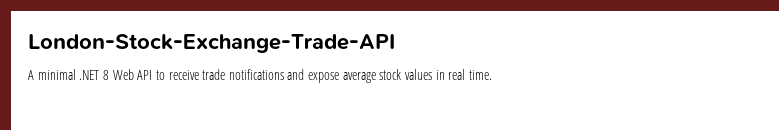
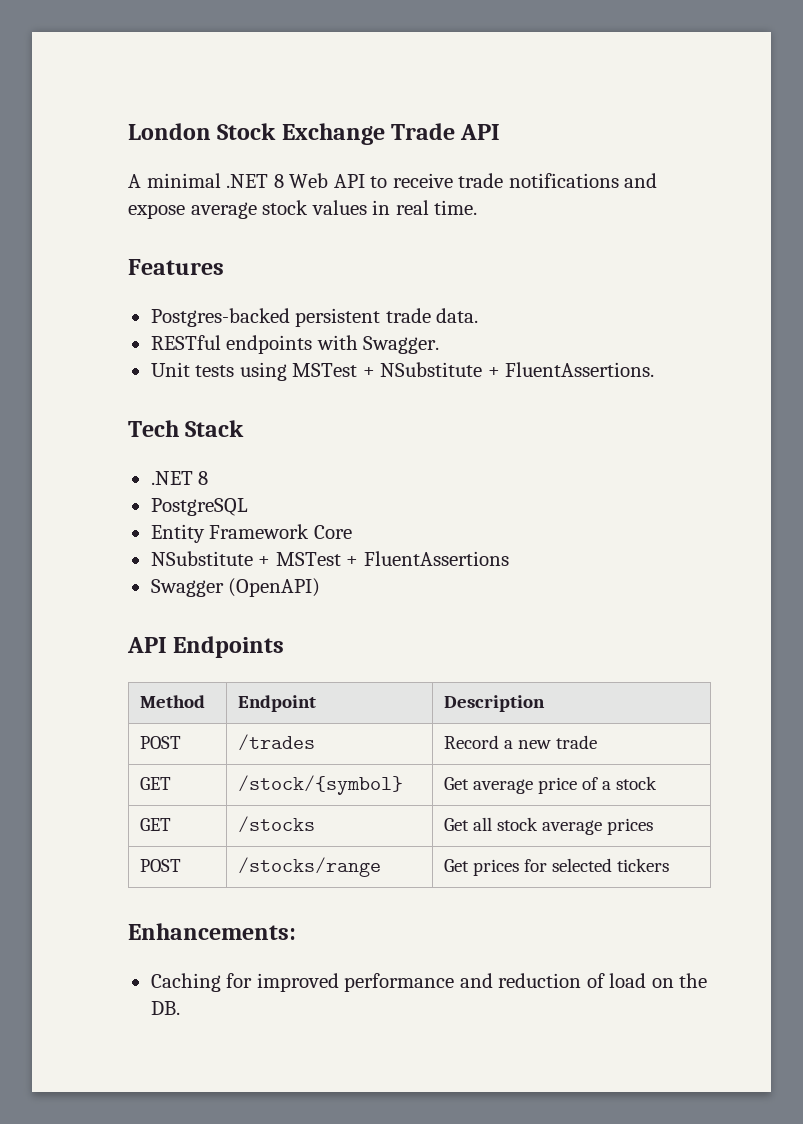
- London-Stock-Exchange-Trade-API
+ London Stock Exchange Trade API
+ Features
+ Postgres-backed persistent trade data.
+ RESTful endpoints with Swagger.
+ Unit tests using MSTest + NSubstitute + FluentAssertions.
+ Tech Stack
+ .NET 8
+ PostgreSQL
+ Entity Framework Core
+ NSubstitute + MSTest + FluentAssertions
+ Swagger (OpenAPI)
+ API Endpoints
+ Method | Endpoint | Description
+ POST | /trades | Record a new trade
+ GET | /stock/{symbol} | Get average price of a stock
+ GET | /stocks | Get all stock average prices
+ POST | /stocks/range | Get prices for selected tickers
+ Enhancements:
+ Caching for improved performance and reduction of load on the DB.

